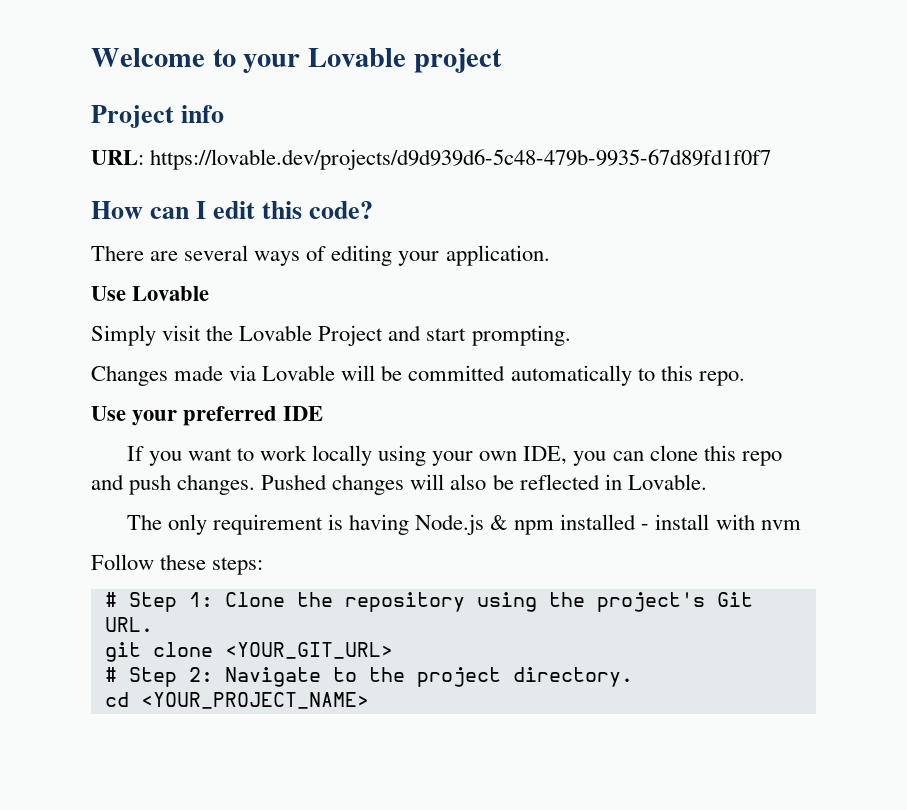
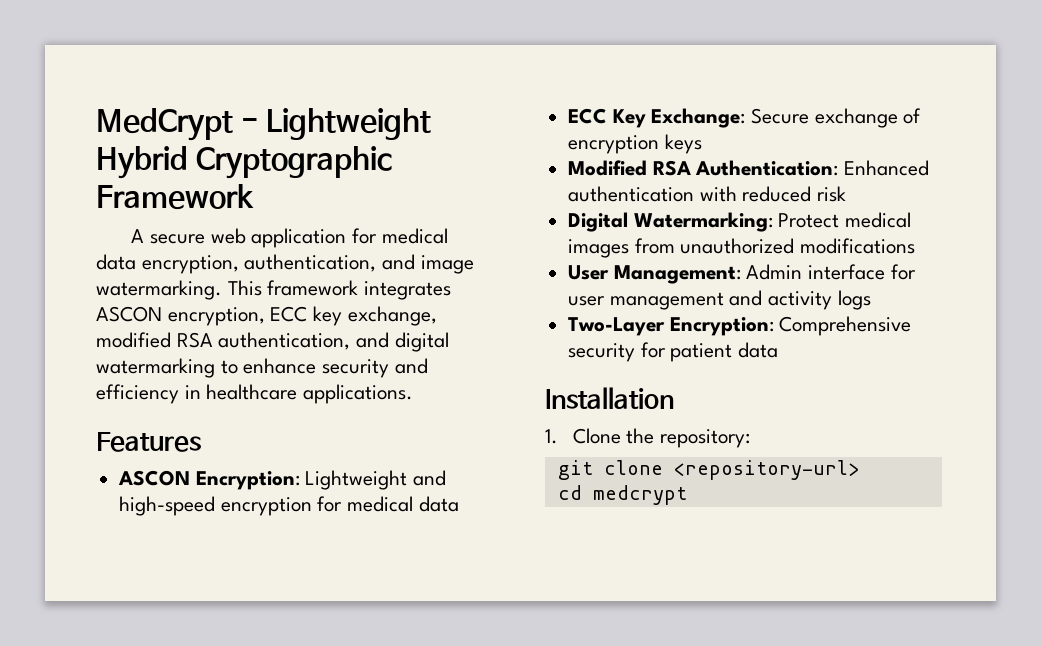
- Welcome to your Lovable project
- Project info
- URL: https://lovable.dev/projects/d9d939d6-5c48-479b-9935-67d89fd1f0f7
- How can I edit this code?
- There are several ways of editing your application.
- Use Lovable
- Simply visit the Lovable Project and start prompting.
- Changes made via Lovable will be committed automatically to this repo.
- Use your preferred IDE
- If you want to work locally using your own IDE, you can clone this repo and push changes. Pushed changes will also be reflected in Lovable.
- The only requirement is having Node.js & npm installed - install with nvm
- Follow these steps:
- # Step 1: Clone the repository using the project's Git URL.
- git clone <YOUR_GIT_URL>
- # Step 2: Navigate to the project directory.
+ MedCrypt - Lightweight Hybrid Cryptographic Framework
+ A secure web application for medical data encryption, authentication, and image watermarking. This framework integrates ASCON encryption, ECC key exchange, modified RSA authentication, and digital watermarking to enhance security and efficiency in healthcare applications.
+ Features
+ ASCON Encryption: Lightweight and high-speed encryption for medical data
+ ECC Key Exchange: Secure exchange of encryption keys
+ Modified RSA Authentication: Enhanced authentication with reduced risk
+ Digital Watermarking: Protect medical images from unauthorized modifications
+ User Management: Admin interface for user management and activity logs
+ Two-Layer Encryption: Comprehensive security for patient data
+ Installation
+ 1. Clone the repository:
+ git clone <repository-url>
- cd <YOUR_PROJECT_NAME>
+ cd medcrypt

